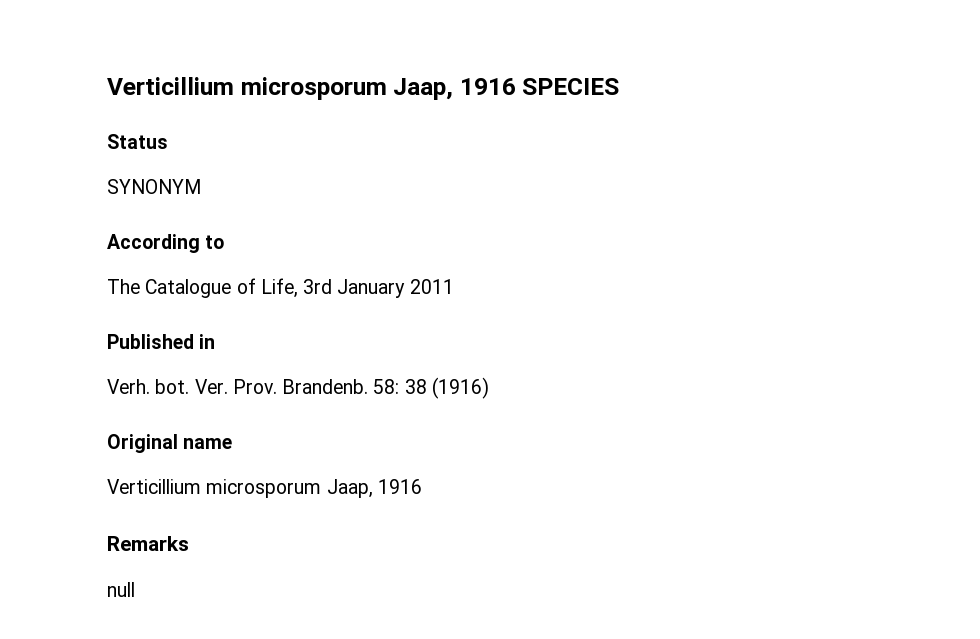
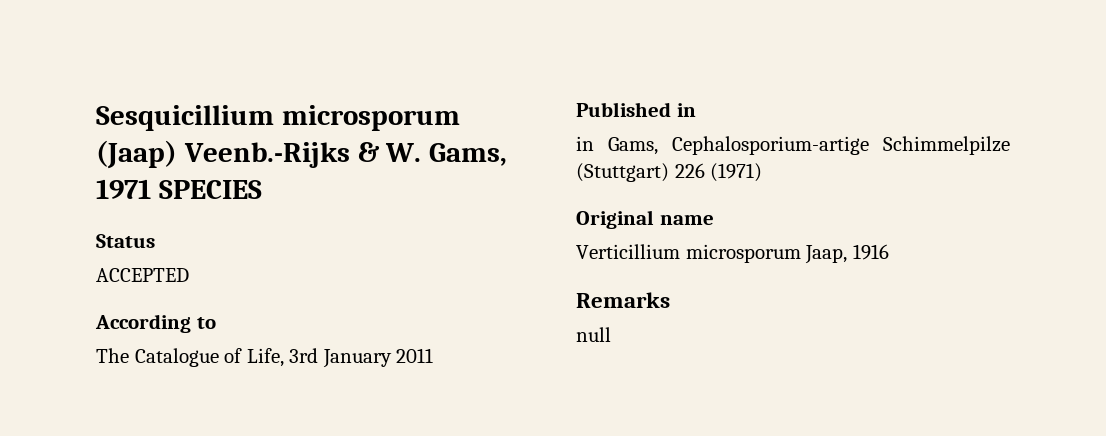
- Verticillium microsporum Jaap, 1916 SPECIES
+ Sesquicillium microsporum (Jaap) Veenb.-Rijks & W. Gams, 1971 SPECIES
- SYNONYM
+ ACCEPTED
- Verh. bot. Ver. Prov. Brandenb. 58: 38 (1916)
+ in Gams, Cephalosporium-artige Schimmelpilze (Stuttgart) 226 (1971)

